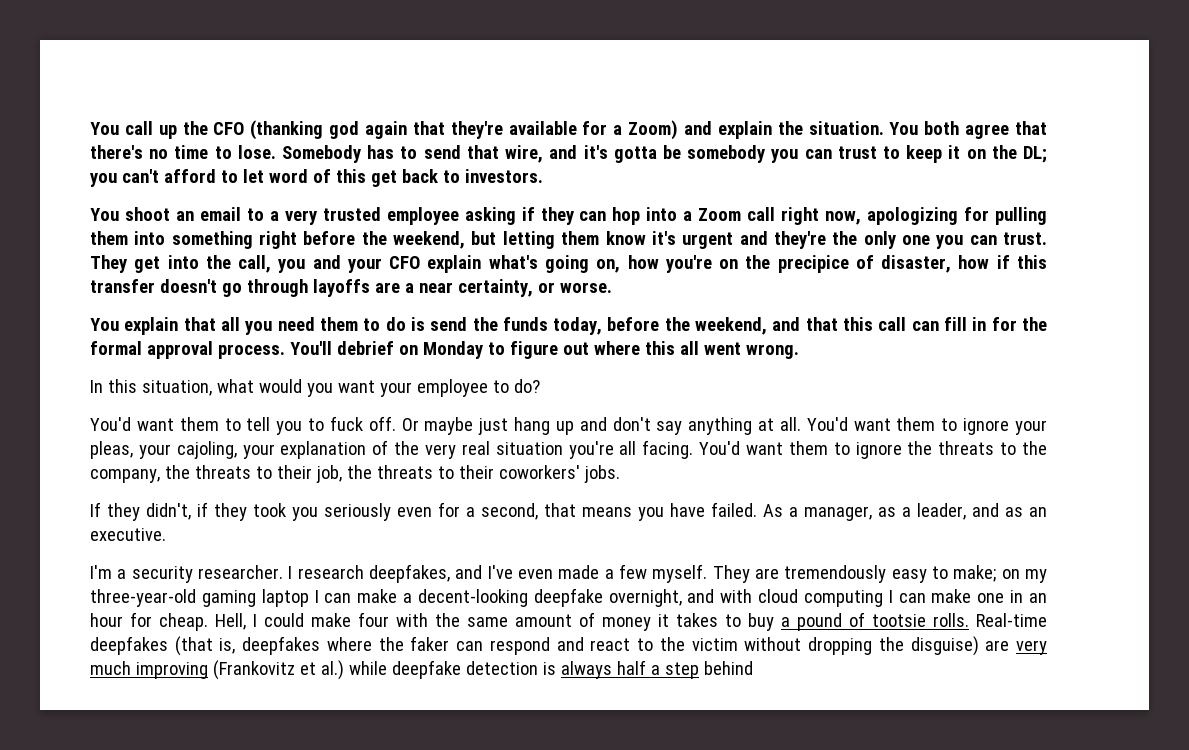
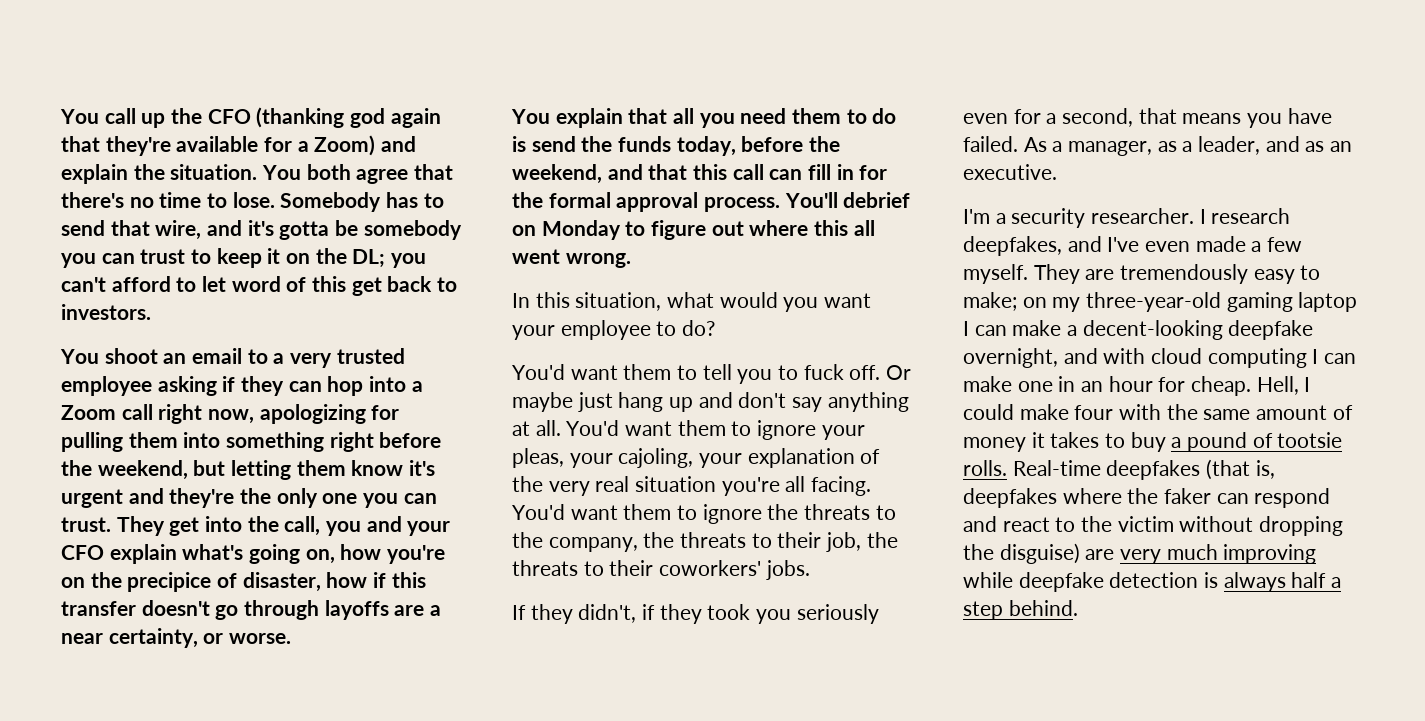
- Real-time deepfakes (that is, deepfakes where the faker can respond and react to the victim without dropping the disguise) are very much improving (Frankovitz et al.) while deepfake detection is always half a step behind
+ Real-time deepfakes (that is, deepfakes where the faker can respond and react to the victim without dropping the disguise) are very much improving while deepfake detection is always half a step behind.

